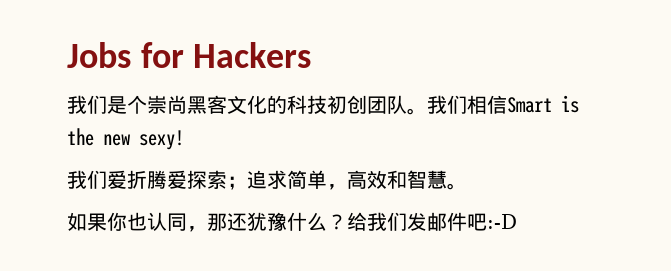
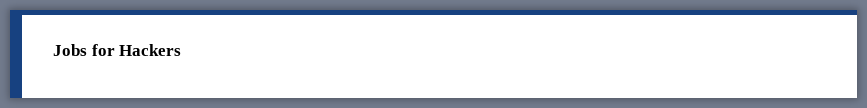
- 我们是个崇尚黑客文化的科技初创团队。我们相信Smart is the new sexy!
- 我们爱折腾爱探索；追求简单，高效和智慧。
- 如果你也认同，那还犹豫什么？给我们发邮件吧:-D

